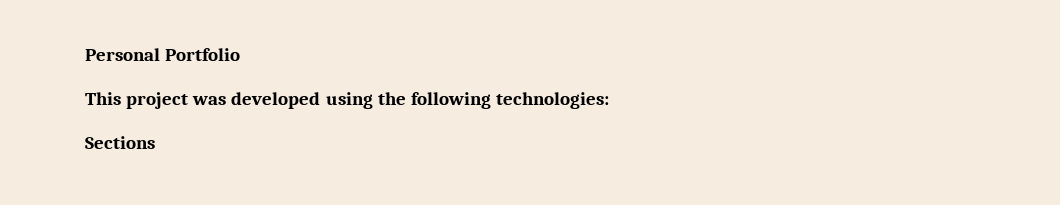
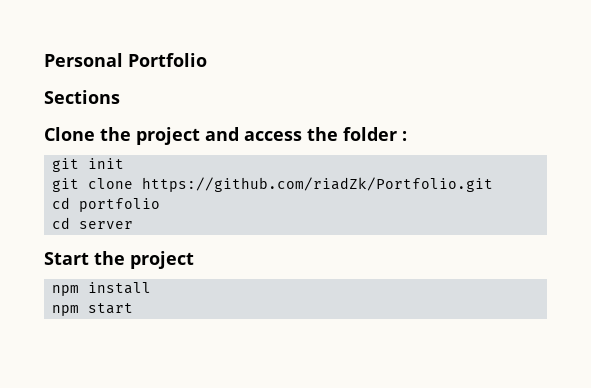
- This project was developed using the following technologies:
  Sections
+ Clone the project and access the folder :
+ git init
+ git clone https://github.com/riadZk/Portfolio.git
+ cd portfolio
+ cd server
+ Start the project
+ npm install
+ npm start

